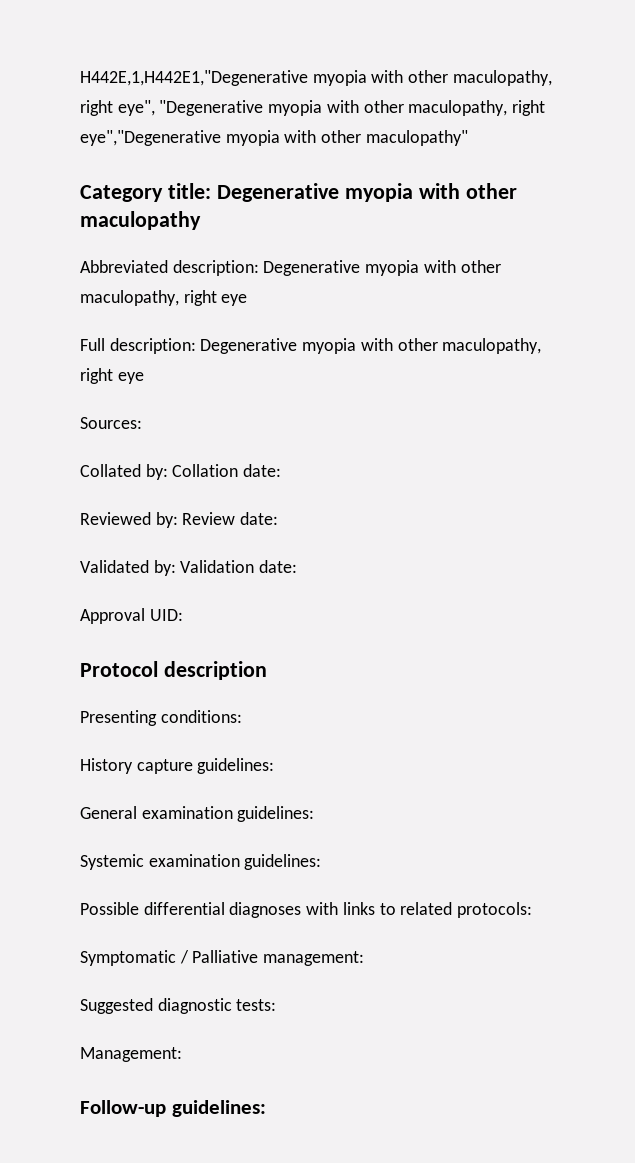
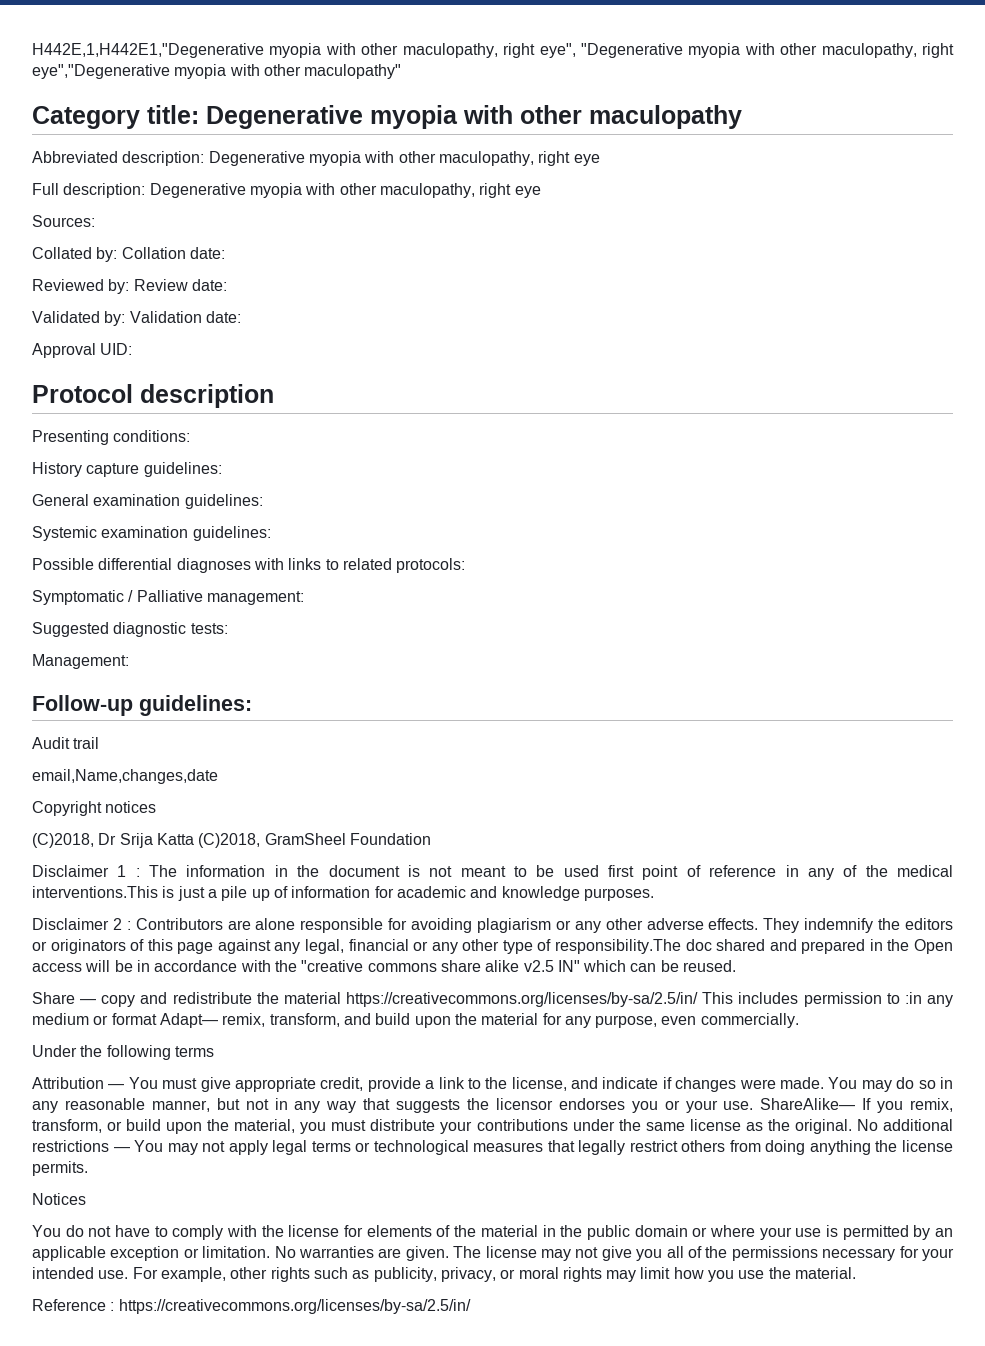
+ Audit trail
+ email,Name,changes,date
+ Copyright notices
+ (C)2018, Dr Srija Katta (C)2018, GramSheel Foundation
+ Disclaimer 1 : The information in the document is not meant to be used first point of reference in any of the medical interventions.This is just a pile up of information for academic and knowledge purposes.
+ Disclaimer 2 : Contributors are alone responsible for avoiding plagiarism or any other adverse effects. They indemnify the editors or originators of this page against any legal, financial or any other type of responsibility.The doc shared and prepared in the Open access will be in accordance with the "creative commons share alike v2.5 IN" which can be reused.
+ Share — copy and redistribute the material https://creativecommons.org/licenses/by-sa/2.5/in/ This includes permission to :in any medium or format Adapt— remix, transform, and build upon the material for any purpose, even commercially.
+ Under the following terms
+ Attribution — You must give appropriate credit, provide a link to the license, and indicate if changes were made. You may do so in any reasonable manner, but not in any way that suggests the licensor endorses you or your use. ShareAlike— If you remix, transform, or build upon the material, you must distribute your contributions under the same license as the original. No additional restrictions — You may not apply legal terms or technological measures that legally restrict others from doing anything the license permits.
+ Notices
+ You do not have to comply with the license for elements of the material in the public domain or where your use is permitted by an applicable exception or limitation. No warranties are given. The license may not give you all of the permissions necessary for your intended use. For example, other rights such as publicity, privacy, or moral rights may limit how you use the material.
+ Reference : https://creativecommons.org/licenses/by-sa/2.5/in/

